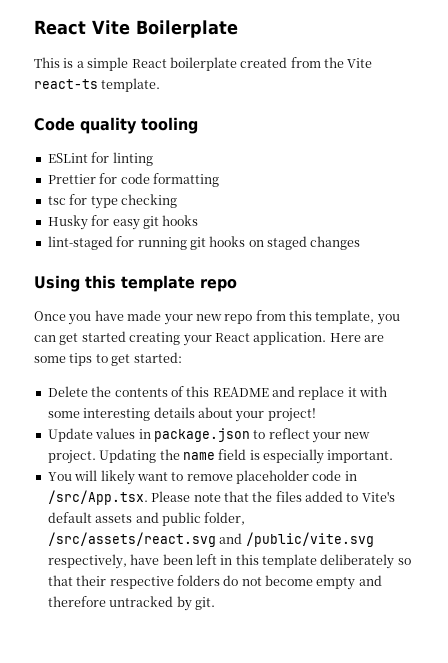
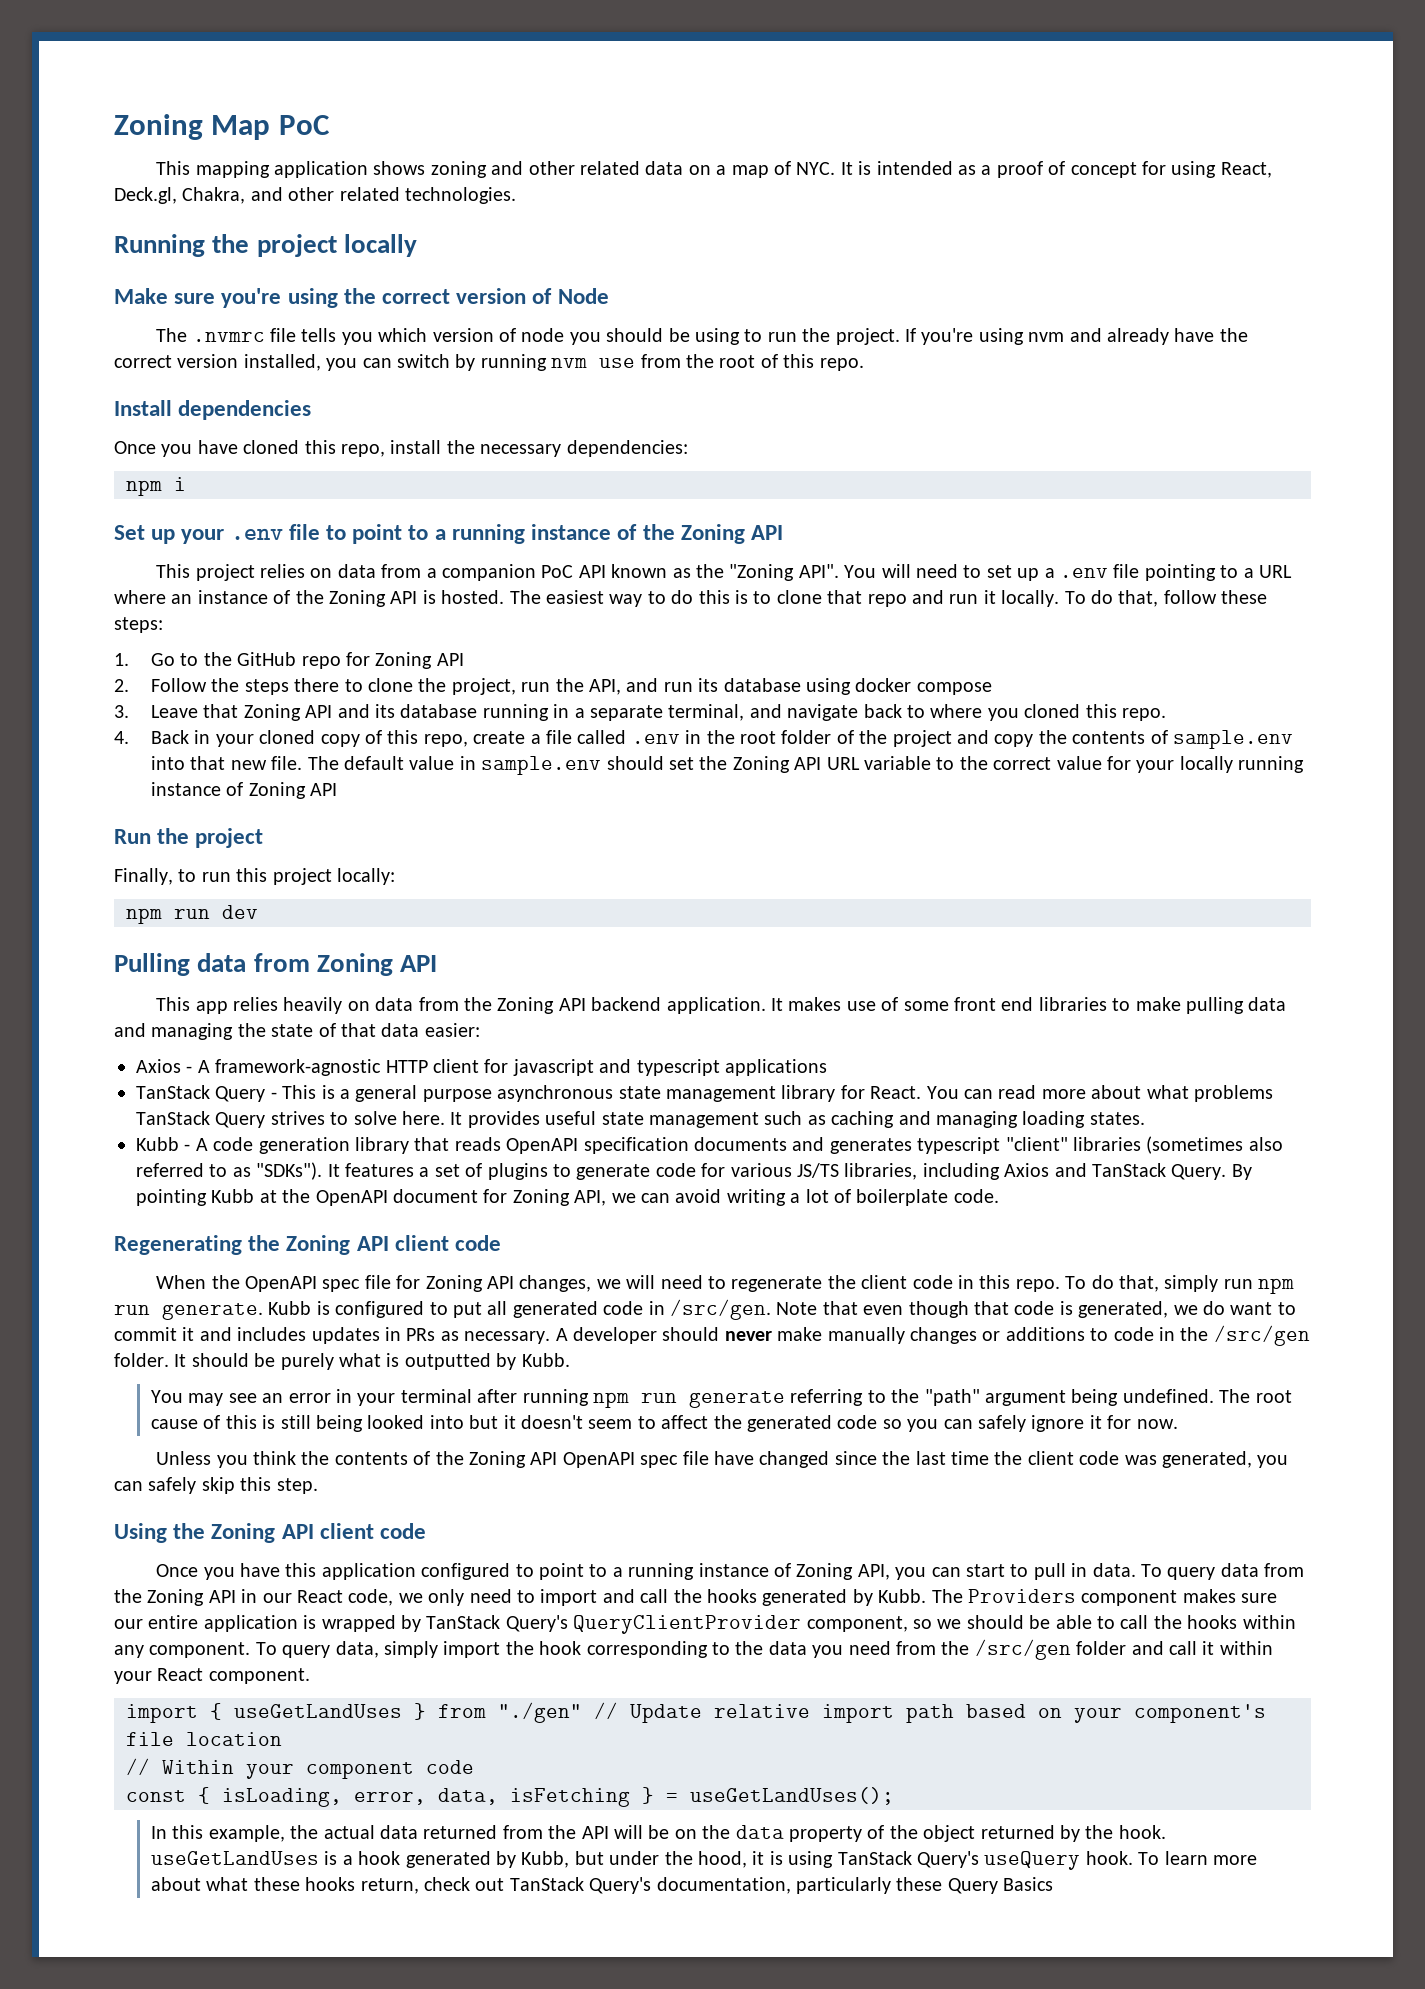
- React Vite Boilerplate
- This is a simple React boilerplate created from the Vite react-ts template.
- Code quality tooling
- ESLint for linting
- Prettier for code formatting
- tsc for type checking
- Husky for easy git hooks
- lint-staged for running git hooks on staged changes
- Using this template repo
- Once you have made your new repo from this template, you can get started creating your React application. Here are some tips to get started:
- Delete the contents of this README and replace it with some interesting details about your project!
- Update values in package.json to reflect your new project. Updating the name field is especially important.
- You will likely want to remove placeholder code in /src/App.tsx. Please note that the files added to Vite's default assets and public folder, /src/assets/react.svg and /public/vite.svg respectively, have been left in this template deliberately so that their respective folders do not become empty and therefore untracked by git.
+ Zoning Map PoC
+ This mapping application shows zoning and other related data on a map of NYC. It is intended as a proof of concept for using React, Deck.gl, Chakra, and other related technologies.
+ Running the project locally
+ Make sure you're using the correct version of Node
+ The .nvmrc file tells you which version of node you should be using to run the project. If you're using nvm and already have the correct version installed, you can switch by running nvm use from the root of this repo.
+ Install dependencies
+ Once you have cloned this repo, install the necessary dependencies:
+ npm i
+ Set up your .env file to point to a running instance of the Zoning API
+ This project relies on data from a companion PoC API known as the "Zoning API". You will need to set up a .env file pointing to a URL where an instance of the Zoning API is hosted. The easiest way to do this is to clone that repo and run it locally. To do that, follow these steps:
+ 1. Go to the GitHub repo for Zoning API
+ 2. Follow the steps there to clone the project, run the API, and run its database using docker compose
+ 3. Leave that Zoning API and its database running in a separate terminal, and navigate back to where you cloned this repo.
+ 4. Back in your cloned copy of this repo, create a file called .env in the root folder of the project and copy the contents of sample.env into that new file. The default value in sample.env should set the Zoning API URL variable to the correct value for your locally running instance of Zoning API
+ Run the project
+ Finally, to run this project locally:
+ npm run dev
+ Pulling data from Zoning API
+ This app relies heavily on data from the Zoning API backend application. It makes use of some front end libraries to make pulling data and managing the state of that data easier:
+ Axios - A framework-agnostic HTTP client for javascript and typescript applications
+ TanStack Query - This is a general purpose asynchronous state management library for React. You can read more about what problems TanStack Query strives to solve here. It provides useful state management such as caching and managing loading states.
+ Kubb - A code generation library that reads OpenAPI specification documents and generates typescript "client" libraries (sometimes also referred to as "SDKs"). It features a set of plugins to generate code for various JS/TS libraries, including Axios and TanStack Query. By pointing Kubb at the OpenAPI document for Zoning API, we can avoid writing a lot of boilerplate code.
+ Regenerating the Zoning API client code
+ When the OpenAPI spec file for Zoning API changes, we will need to regenerate the client code in this repo. To do that, simply run npm run generate. Kubb is configured to put all generated code in /src/gen. Note that even though that code is generated, we do want to commit it and includes updates in PRs as necessary. A developer should never make manually changes or additions to code in the /src/gen folder. It should be purely what is outputted by Kubb.
+ You may see an error in your terminal after running npm run generate referring to the "path" argument being undefined. The root cause of this is still being looked into but it doesn't seem to affect the generated code so you can safely ignore it for now.
+ Unless you think the contents of the Zoning API OpenAPI spec file have changed since the last time the client code was generated, you can safely skip this step.
+ Using the Zoning API client code
+ Once you have this application configured to point to a running instance of Zoning API, you can start to pull in data. To query data from the Zoning API in our React code, we only need to import and call the hooks generated by Kubb. The Providers component makes sure our entire application is wrapped by TanStack Query's QueryClientProvider component, so we should be able to call the hooks within any component. To query data, simply import the hook corresponding to the data you need from the /src/gen folder and call it within your React component.
+ import { useGetLandUses } from "./gen" // Update relative import path based on your component's file location
+ // Within your component code
+ const { isLoading, error, data, isFetching } = useGetLandUses();
+ In this example, the actual data returned from the API will be on the data property of the object returned by the hook. useGetLandUses is a hook generated by Kubb, but under the hood, it is using TanStack Query's useQuery hook. To learn more about what these hooks return, check out TanStack Query's documentation, particularly these Query Basics

